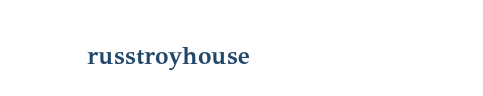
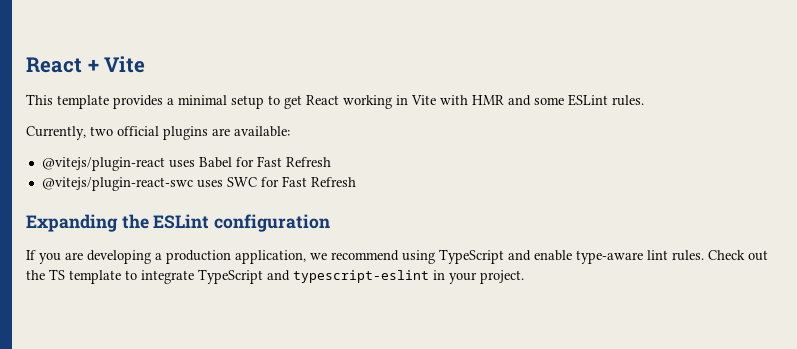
- russtroyhouse
+ React + Vite
+ This template provides a minimal setup to get React working in Vite with HMR and some ESLint rules.
+ Currently, two official plugins are available:
+ @vitejs/plugin-react uses Babel for Fast Refresh
+ @vitejs/plugin-react-swc uses SWC for Fast Refresh
+ Expanding the ESLint configuration
+ If you are developing a production application, we recommend using TypeScript and enable type-aware lint rules. Check out the TS template to integrate TypeScript and typescript-eslint in your project.

